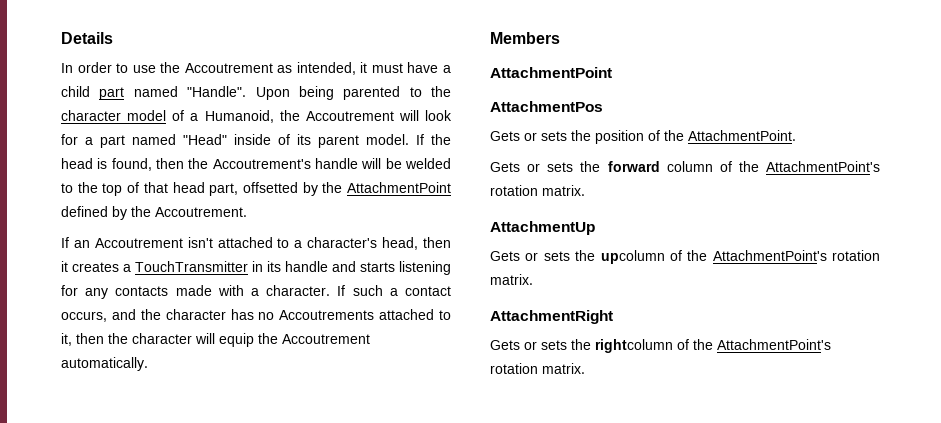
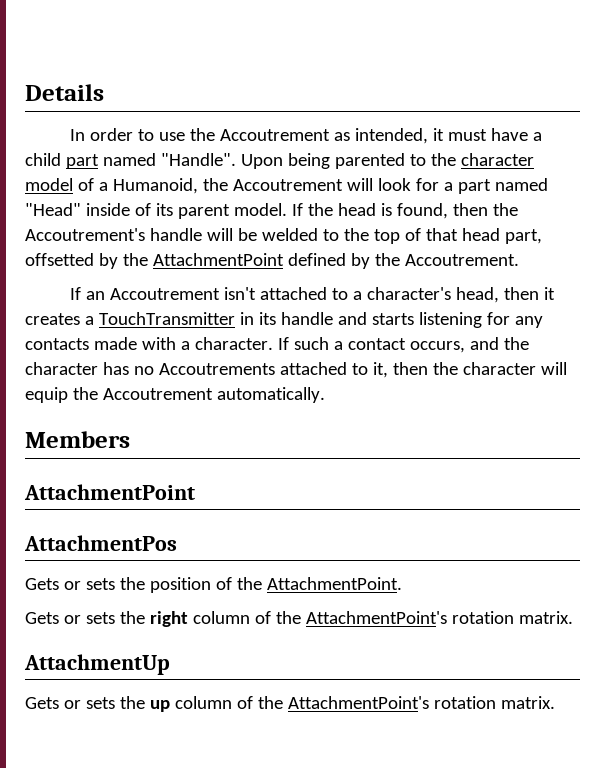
- Gets or sets the forward column of the AttachmentPoint's rotation matrix.
+ Gets or sets the right column of the AttachmentPoint's rotation matrix.
- Gets or sets the upcolumn of the AttachmentPoint's rotation matrix.
- AttachmentRight
- Gets or sets the rightcolumn of the AttachmentPoint's rotation matrix.
+ Gets or sets the up column of the AttachmentPoint's rotation matrix.

